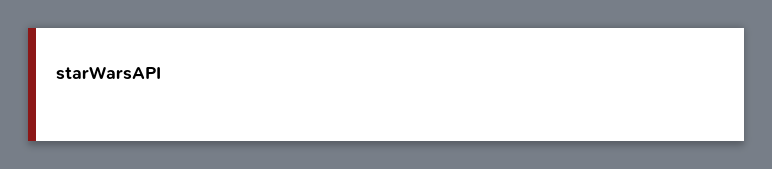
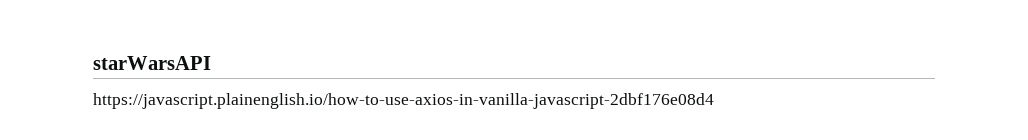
+ https://javascript.plainenglish.io/how-to-use-axios-in-vanilla-javascript-2dbf176e08d4

